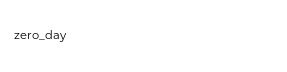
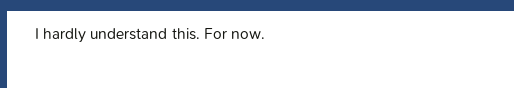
- zero_day
+ I hardly understand this. For now.

